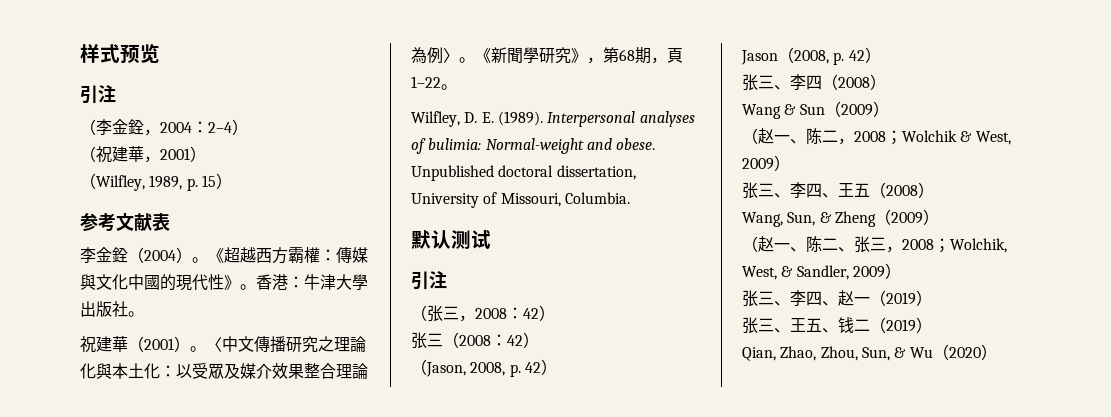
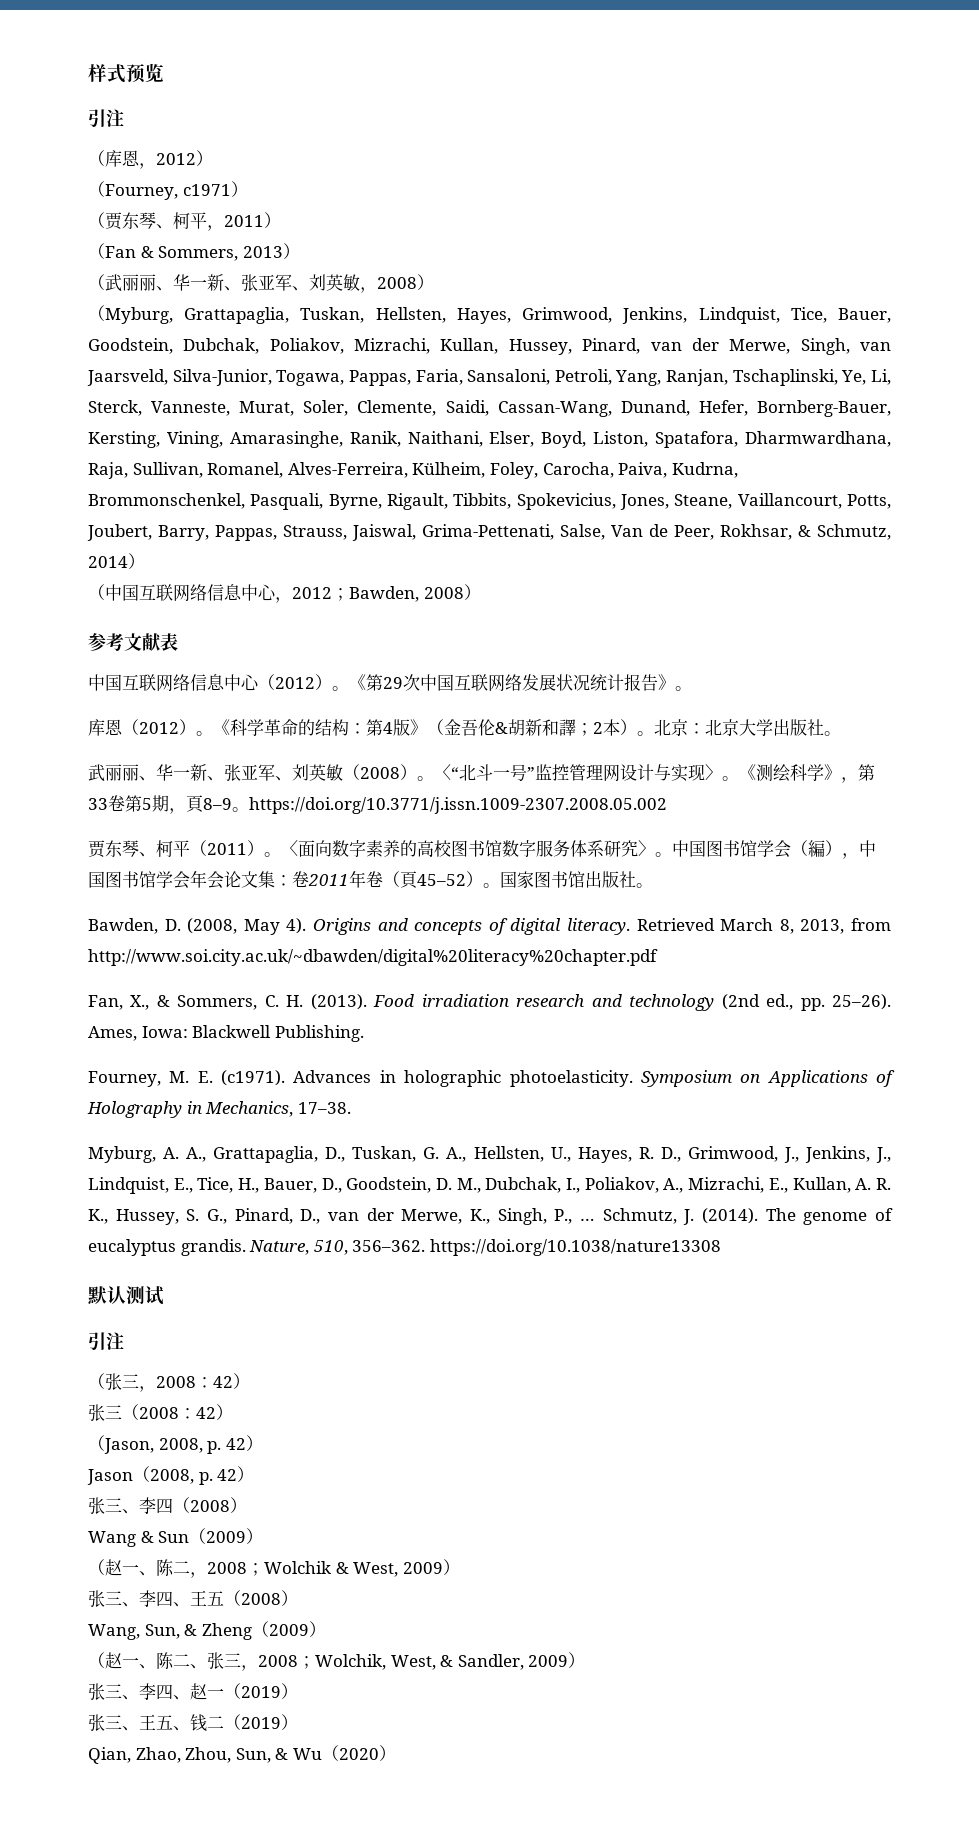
- （李金銓，2004：2–4）
- （祝建華，2001）
- （Wilfley, 1989, p. 15）
+ （库恩，2012）
+ （Fourney, c1971）
+ （贾东琴、柯平，2011）
+ （Fan & Sommers, 2013）
+ （武丽丽、华一新、张亚军、刘英敏，2008）
+ （Myburg, Grattapaglia, Tuskan, Hellsten, Hayes, Grimwood, Jenkins, Lindquist, Tice, Bauer, Goodstein, Dubchak, Poliakov, Mizrachi, Kullan, Hussey, Pinard, van der Merwe, Singh, van Jaarsveld, Silva-Junior, Togawa, Pappas, Faria, Sansaloni, Petroli, Yang, Ranjan, Tschaplinski, Ye, Li, Sterck, Vanneste, Murat, Soler, Clemente, Saidi, Cassan-Wang, Dunand, Hefer, Bornberg-Bauer, Kersting, Vining, Amarasinghe, Ranik, Naithani, Elser, Boyd, Liston, Spatafora, Dharmwardhana, Raja, Sullivan, Romanel, Alves-Ferreira, Külheim, Foley, Carocha, Paiva, Kudrna, Brommonschenkel, Pasquali, Byrne, Rigault, Tibbits, Spokevicius, Jones, Steane, Vaillancourt, Potts, Joubert, Barry, Pappas, Strauss, Jaiswal, Grima-Pettenati, Salse, Van de Peer, Rokhsar, & Schmutz, 2014）
+ （中国互联网络信息中心，2012；Bawden, 2008）
  参考文献表
- 李金銓（2004）。《超越西方霸權：傳媒與文化中國的現代性》。香港：牛津大學出版社。
- 祝建華（2001）。〈中文傳播研究之理論化與本土化：以受眾及媒介效果整合理論為例〉。《新聞學研究》，第68期，頁1–22。
- Wilfley, D. E. (1989). Interpersonal analyses of bulimia: Normal-weight and obese. Unpublished doctoral dissertation, University of Missouri, Columbia.
+ 中国互联网络信息中心（2012）。《第29次中国互联网络发展状况统计报告》。
+ 库恩（2012）。《科学革命的结构：第4版》（金吾伦&胡新和譯；2本）。北京：北京大学出版社。
+ 武丽丽、华一新、张亚军、刘英敏（2008）。〈“北斗一号”监控管理网设计与实现〉。《测绘科学》，第33卷第5期，頁8–9。https://doi.org/10.3771/j.issn.1009-2307.2008.05.002
+ 贾东琴、柯平（2011）。〈面向数字素养的高校图书馆数字服务体系研究〉。中国图书馆学会（編），中国图书馆学会年会论文集：卷2011年卷（頁45–52）。国家图书馆出版社。
+ Bawden, D. (2008, May 4). Origins and concepts of digital literacy. Retrieved March 8, 2013, from http://www.soi.city.ac.uk/~dbawden/digital%20literacy%20chapter.pdf
+ Fan, X., & Sommers, C. H. (2013). Food irradiation research and technology (2nd ed., pp. 25–26). Ames, Iowa: Blackwell Publishing.
+ Fourney, M. E. (c1971). Advances in holographic photoelasticity. Symposium on Applications of Holography in Mechanics, 17–38.
+ Myburg, A. A., Grattapaglia, D., Tuskan, G. A., Hellsten, U., Hayes, R. D., Grimwood, J., Jenkins, J., Lindquist, E., Tice, H., Bauer, D., Goodstein, D. M., Dubchak, I., Poliakov, A., Mizrachi, E., Kullan, A. R. K., Hussey, S. G., Pinard, D., van der Merwe, K., Singh, P., … Schmutz, J. (2014). The genome of eucalyptus grandis. Nature, 510, 356–362. https://doi.org/10.1038/nature13308

